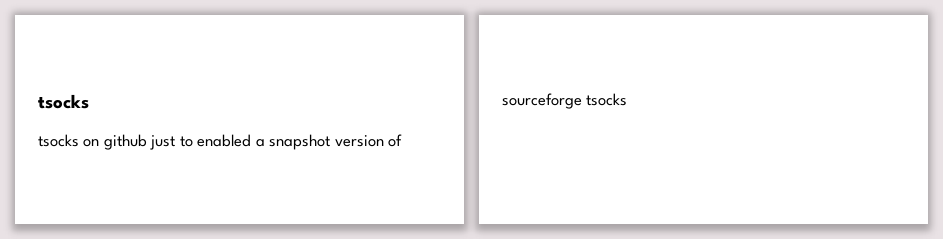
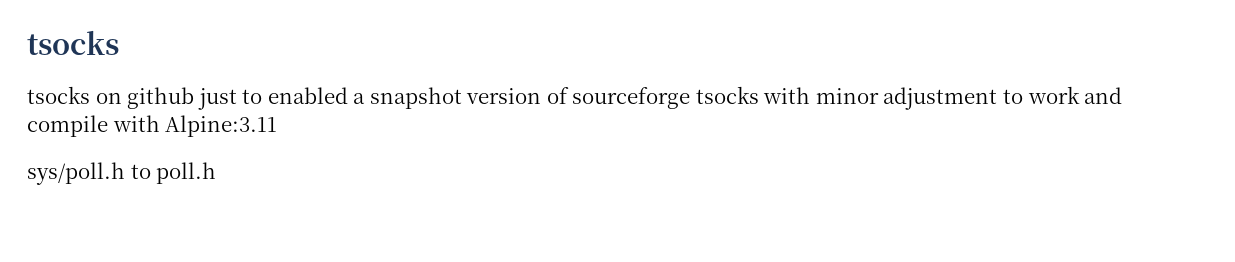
- tsocks on github just to enabled a snapshot version of sourceforge tsocks
+ tsocks on github just to enabled a snapshot version of sourceforge tsocks with minor adjustment to work and compile with Alpine:3.11
+ sys/poll.h to poll.h

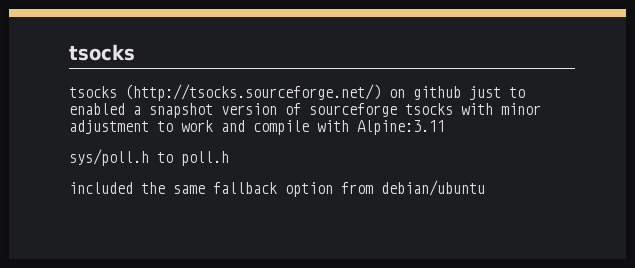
- tsocks on github just to enabled a snapshot version of sourceforge tsocks with minor adjustment to work and compile with Alpine:3.11
+ tsocks (http://tsocks.sourceforge.net/) on github just to enabled a snapshot version of sourceforge tsocks with minor adjustment to work and compile with Alpine:3.11
+ included the same fallback option from debian/ubuntu

